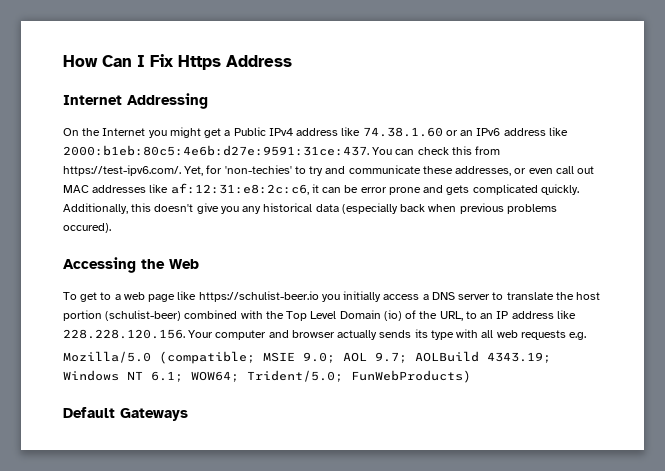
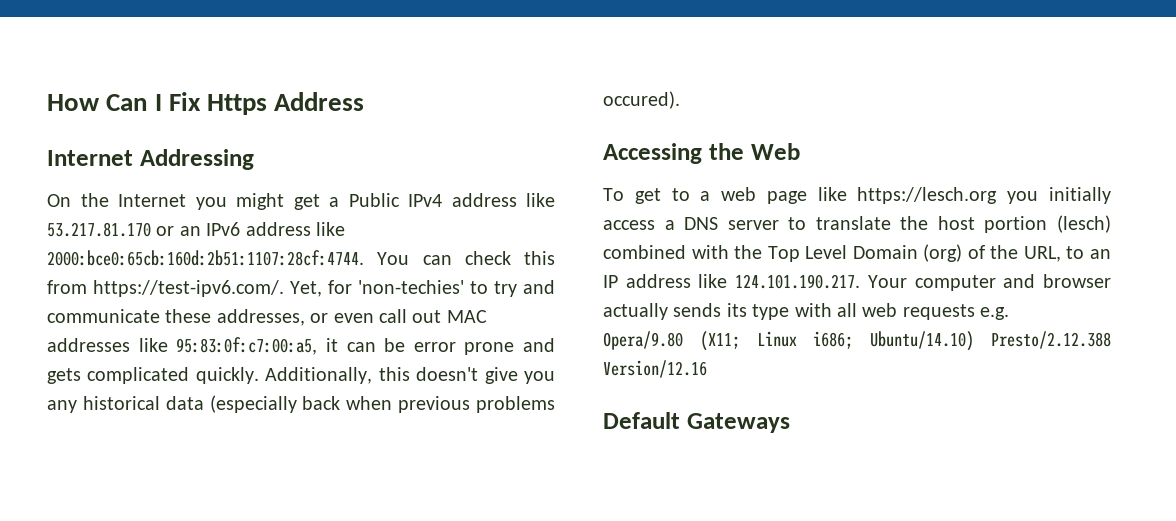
- On the Internet you might get a Public IPv4 address like 74.38.1.60 or an IPv6 address like 2000:b1eb:80c5:4e6b:d27e:9591:31ce:437.
+ On the Internet you might get a Public IPv4 address like 53.217.81.170 or an IPv6 address like 2000:bce0:65cb:160d:2b51:1107:28cf:4744.
- You can check this from https://test-ipv6.com/. Yet, for 'non-techies' to try and communicate these addresses, or even call out MAC addresses like af:12:31:e8:2c:c6, it can be error prone and gets complicated quickly.
+ You can check this from https://test-ipv6.com/. Yet, for 'non-techies' to try and communicate these addresses, or even call out MAC addresses like 95:83:0f:c7:00:a5, it can be error prone and gets complicated quickly.
- To get to a web page like https://schulist-beer.io you initially access a DNS server to translate the host portion (schulist-beer) combined with the Top Level Domain (io) of the URL, to an IP address like 228.228.120.156. Your computer and browser actually sends its type with all web requests e.g.
+ To get to a web page like https://lesch.org you initially access a DNS server to translate the host portion (lesch) combined with the Top Level Domain (org) of the URL, to an IP address like 124.101.190.217. Your computer and browser actually sends its type with all web requests e.g.
- Mozilla/5.0 (compatible; MSIE 9.0; AOL 9.7; AOLBuild 4343.19; Windows NT 6.1; WOW64; Trident/5.0; FunWebProducts)
+ Opera/9.80 (X11; Linux i686; Ubuntu/14.10) Presto/2.12.388 Version/12.16

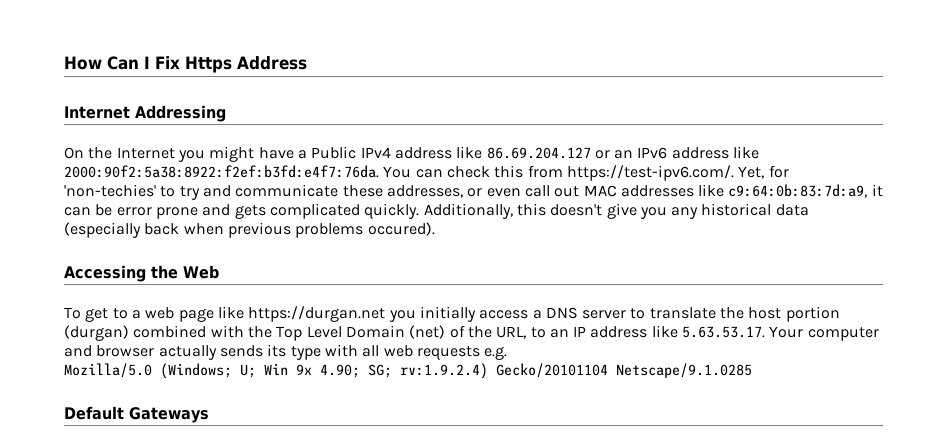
- On the Internet you might get a Public IPv4 address like 53.217.81.170 or an IPv6 address like 2000:bce0:65cb:160d:2b51:1107:28cf:4744.
+ On the Internet you might have a Public IPv4 address like 86.69.204.127 or an IPv6 address like 2000:90f2:5a38:8922:f2ef:b3fd:e4f7:76da.
- You can check this from https://test-ipv6.com/. Yet, for 'non-techies' to try and communicate these addresses, or even call out MAC addresses like 95:83:0f:c7:00:a5, it can be error prone and gets complicated quickly.
+ You can check this from https://test-ipv6.com/. Yet, for 'non-techies' to try and communicate these addresses, or even call out MAC addresses like c9:64:0b:83:7d:a9, it can be error prone and gets complicated quickly.
- To get to a web page like https://lesch.org you initially access a DNS server to translate the host portion (lesch) combined with the Top Level Domain (org) of the URL, to an IP address like 124.101.190.217. Your computer and browser actually sends its type with all web requests e.g.
+ To get to a web page like https://durgan.net you initially access a DNS server to translate the host portion (durgan) combined with the Top Level Domain (net) of the URL, to an IP address like 5.63.53.17. Your computer and browser actually sends its type with all web requests e.g.
- Opera/9.80 (X11; Linux i686; Ubuntu/14.10) Presto/2.12.388 Version/12.16
+ Mozilla/5.0 (Windows; U; Win 9x 4.90; SG; rv:1.9.2.4) Gecko/20101104 Netscape/9.1.0285

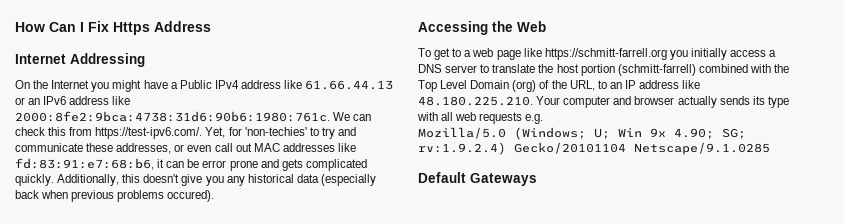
- On the Internet you might have a Public IPv4 address like 86.69.204.127 or an IPv6 address like 2000:90f2:5a38:8922:f2ef:b3fd:e4f7:76da. You can check this from https://test-ipv6.com/. Yet, for 'non-techies' to try and communicate these addresses, or even call out MAC addresses like c9:64:0b:83:7d:a9, it can be error prone and gets complicated quickly.
+ On the Internet you might have a Public IPv4 address like 61.66.44.13 or an IPv6 address like 2000:8fe2:9bca:4738:31d6:90b6:1980:761c. We can check this from https://test-ipv6.com/. Yet, for 'non-techies' to try and communicate these addresses, or even call out MAC addresses like fd:83:91:e7:68:b6, it can be error prone and gets complicated quickly.
- To get to a web page like https://durgan.net you initially access a DNS server to translate the host portion (durgan) combined with the Top Level Domain (net) of the URL, to an IP address like 5.63.53.17. Your computer and browser actually sends its type with all web requests e.g.
+ To get to a web page like https://schmitt-farrell.org you initially access a DNS server to translate the host portion (schmitt-farrell) combined with the Top Level Domain (org) of the URL, to an IP address like 48.180.225.210. Your computer and browser actually sends its type with all web requests e.g.

